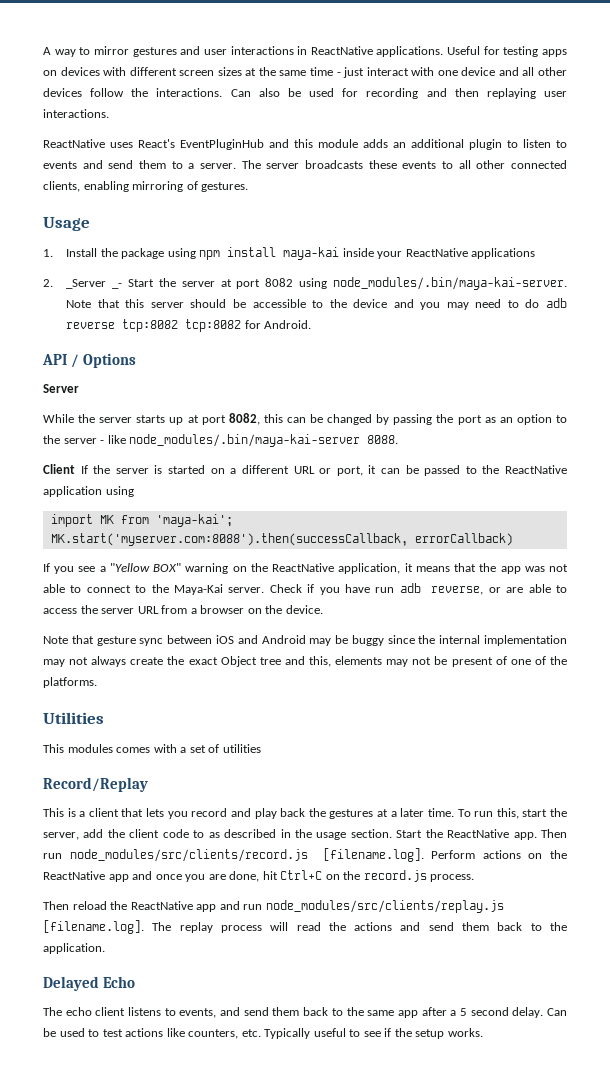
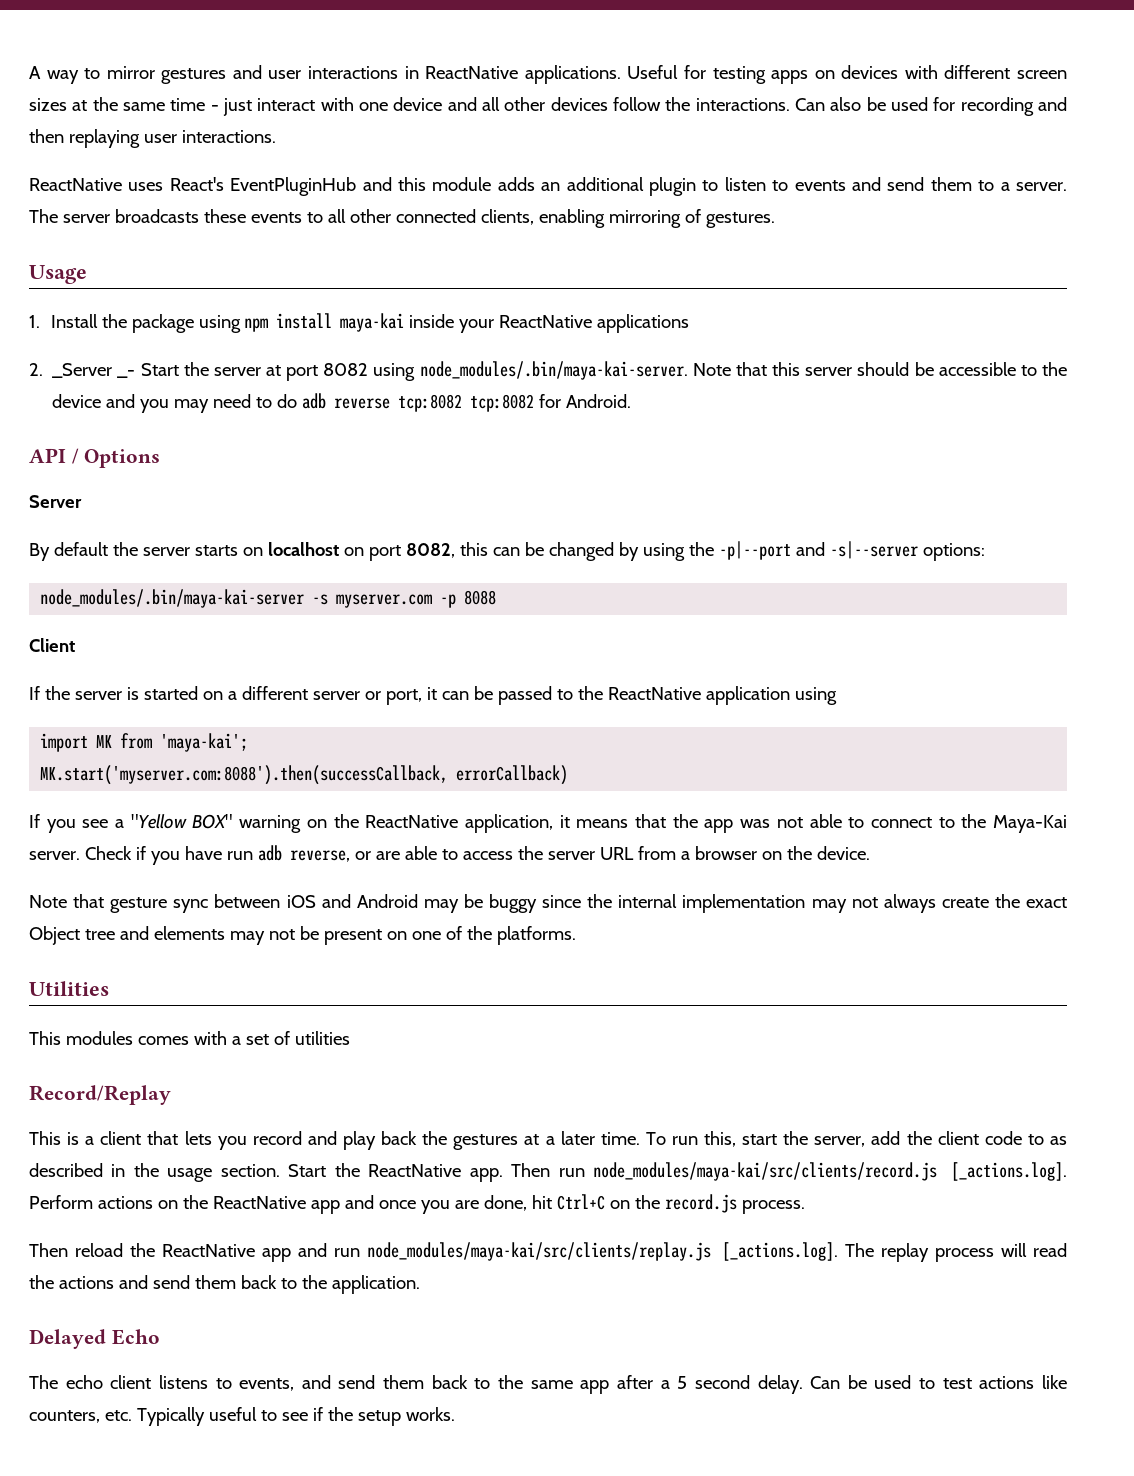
- While the server starts up at port 8082, this can be changed by passing the port as an option to the server - like node_modules/.bin/maya-kai-server 8088.
+ By default the server starts on localhost on port 8082, this can be changed by using the -p|--port and -s|--server options:
+ node_modules/.bin/maya-kai-server -s myserver.com -p 8088
- Client If the server is started on a different URL or port, it can be passed to the ReactNative application using
+ Client
+ If the server is started on a different server or port, it can be passed to the ReactNative application using
- Note that gesture sync between iOS and Android may be buggy since the internal implementation may not always create the exact Object tree and this, elements may not be present of one of the platforms.
+ Note that gesture sync between iOS and Android may be buggy since the internal implementation may not always create the exact Object tree and elements may not be present on one of the platforms.
- Then run node_modules/src/clients/record.js [filename.log]. Perform actions on the ReactNative app and once you are done, hit Ctrl+C on the record.js process.
+ Then run node_modules/maya-kai/src/clients/record.js [_actions.log]. Perform actions on the ReactNative app and once you are done, hit Ctrl+C on the record.js process.
- Then reload the ReactNative app and run node_modules/src/clients/replay.js [filename.log]. The replay process will read the actions and send them back to the application.
+ Then reload the ReactNative app and run node_modules/maya-kai/src/clients/replay.js [_actions.log]. The replay process will read the actions and send them back to the application.

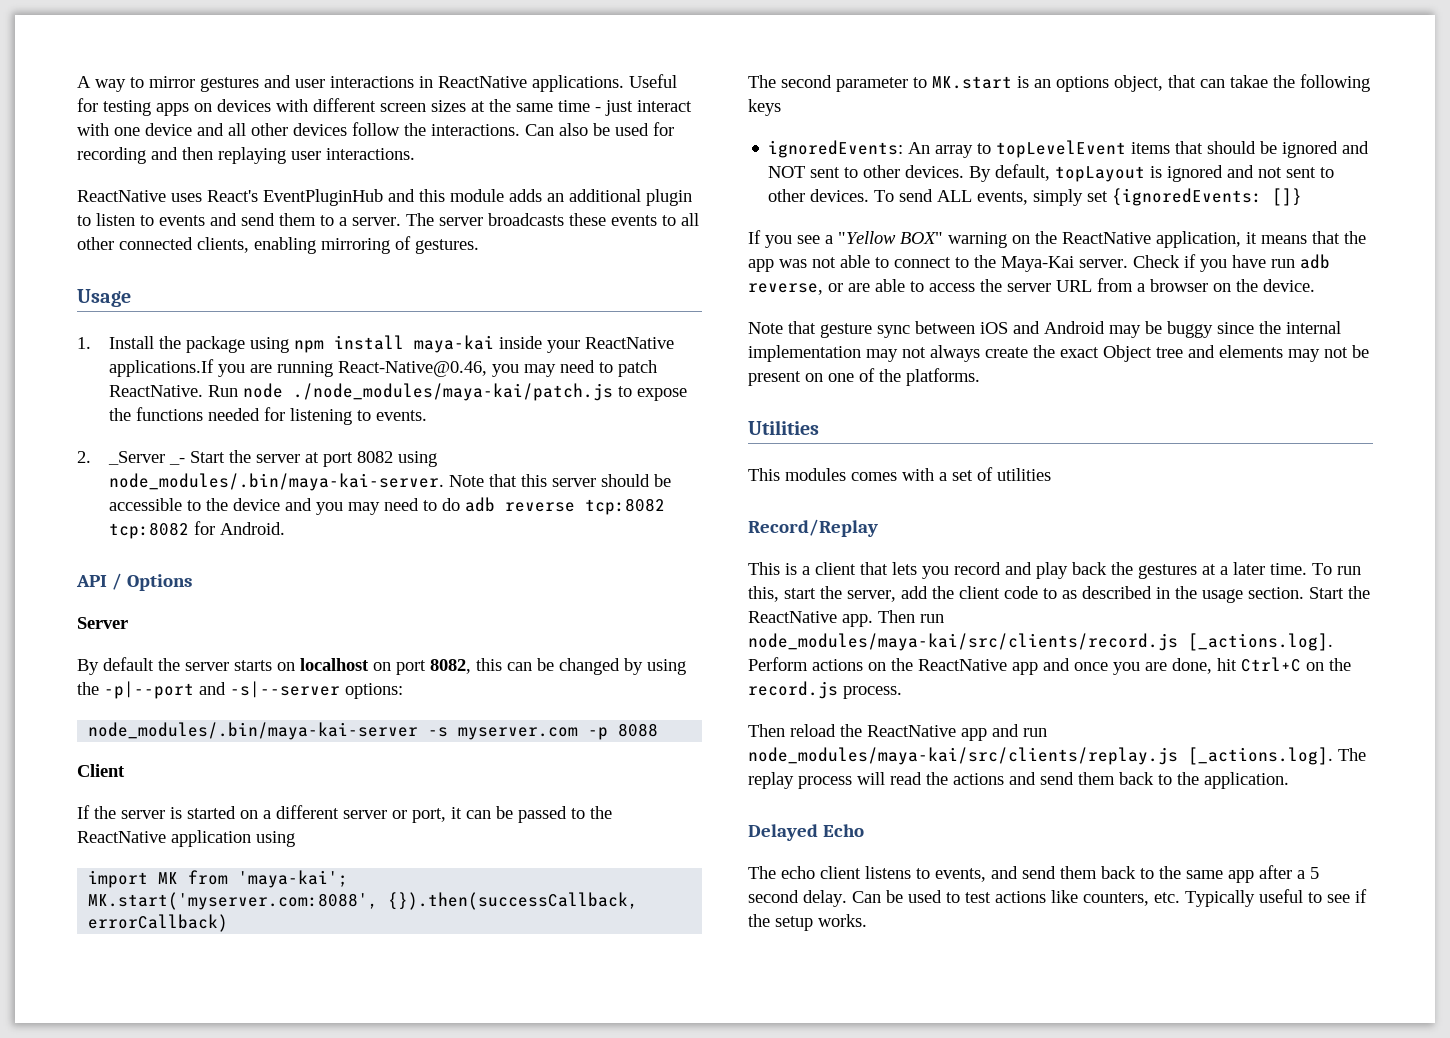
- 1. Install the package using npm install maya-kai inside your ReactNative applications
+ 1. Install the package using npm install maya-kai inside your ReactNative applications.If you are running React-Native@0.46, you may need to patch ReactNative. Run node ./node_modules/maya-kai/patch.js to expose the functions needed for listening to events.
- MK.start('myserver.com:8088').then(successCallback, errorCallback)
+ MK.start('myserver.com:8088', {}).then(successCallback, errorCallback)
+ The second parameter to MK.start is an options object, that can takae the following keys
+ ignoredEvents: An array to topLevelEvent items that should be ignored and NOT sent to other devices. By default, topLayout is ignored and not sent to other devices. To send ALL events, simply set {ignoredEvents: []}

